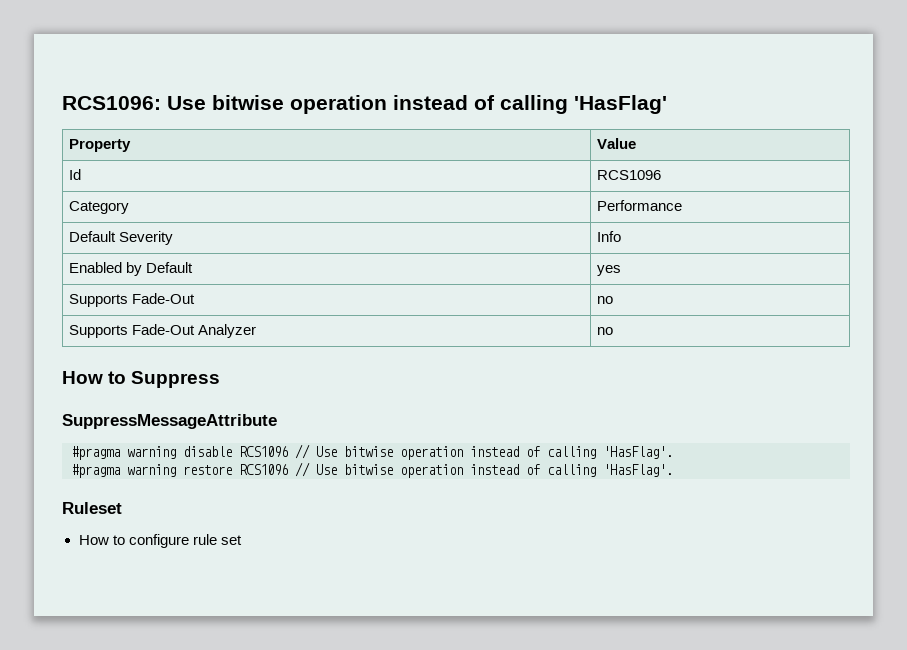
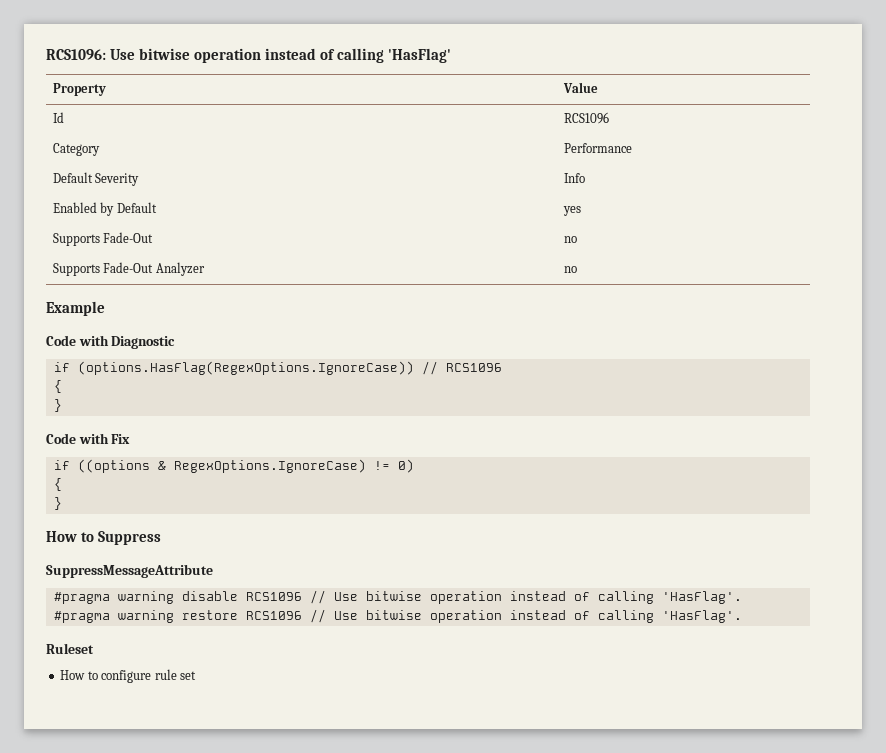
+ Example
+ Code with Diagnostic
+ if (options.HasFlag(RegexOptions.IgnoreCase)) // RCS1096
+ {
+ }
+ Code with Fix
+ if ((options & RegexOptions.IgnoreCase) != 0)
+ {
+ }

